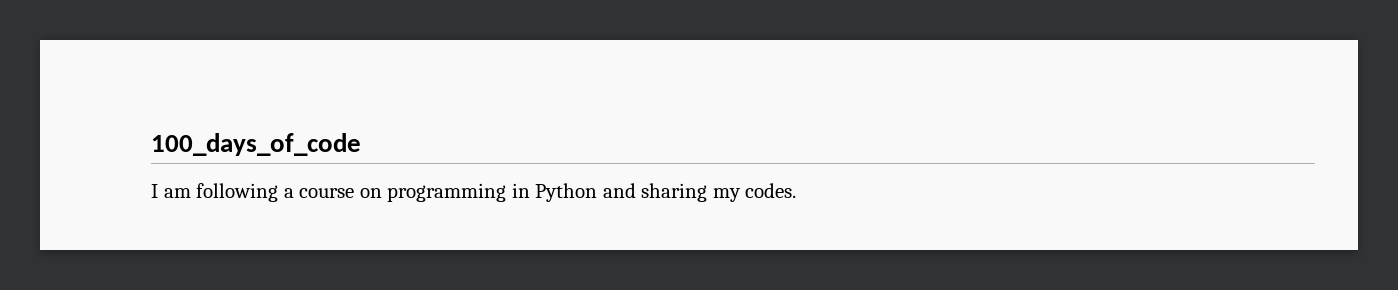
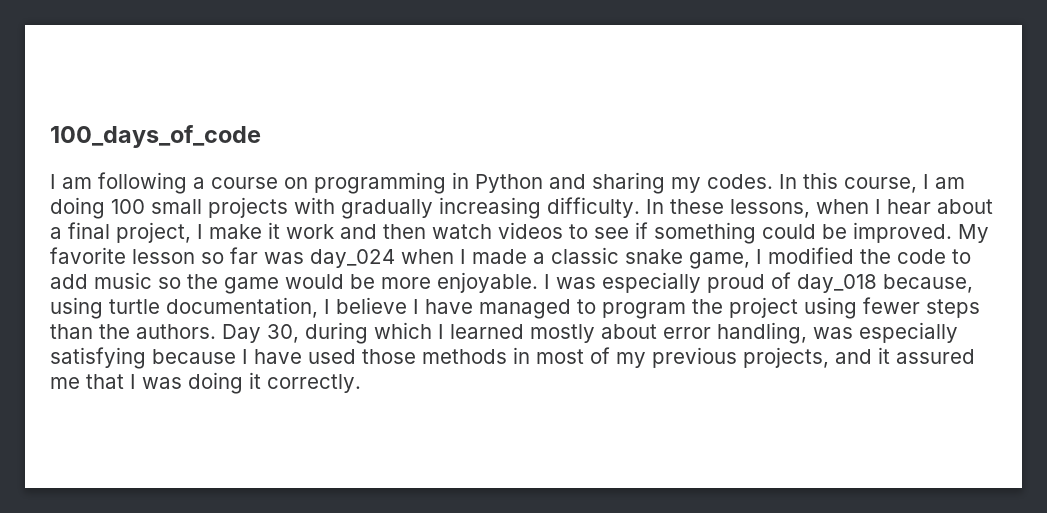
+ In this course, I am doing 100 small projects with gradually increasing difficulty. In these lessons, when I hear about a final project, I make it work and then watch videos to see if something could be improved. My favorite lesson so far was day_024 when I made a classic snake game, I modified the code to add music so the game would be more enjoyable. I was especially proud of day_018 because, using turtle documentation, I believe I have managed to program the project using fewer steps than the authors. Day 30, during which I learned mostly about error handling, was especially satisfying because I have used those methods in most of my previous projects, and it assured me that I was doing it correctly.

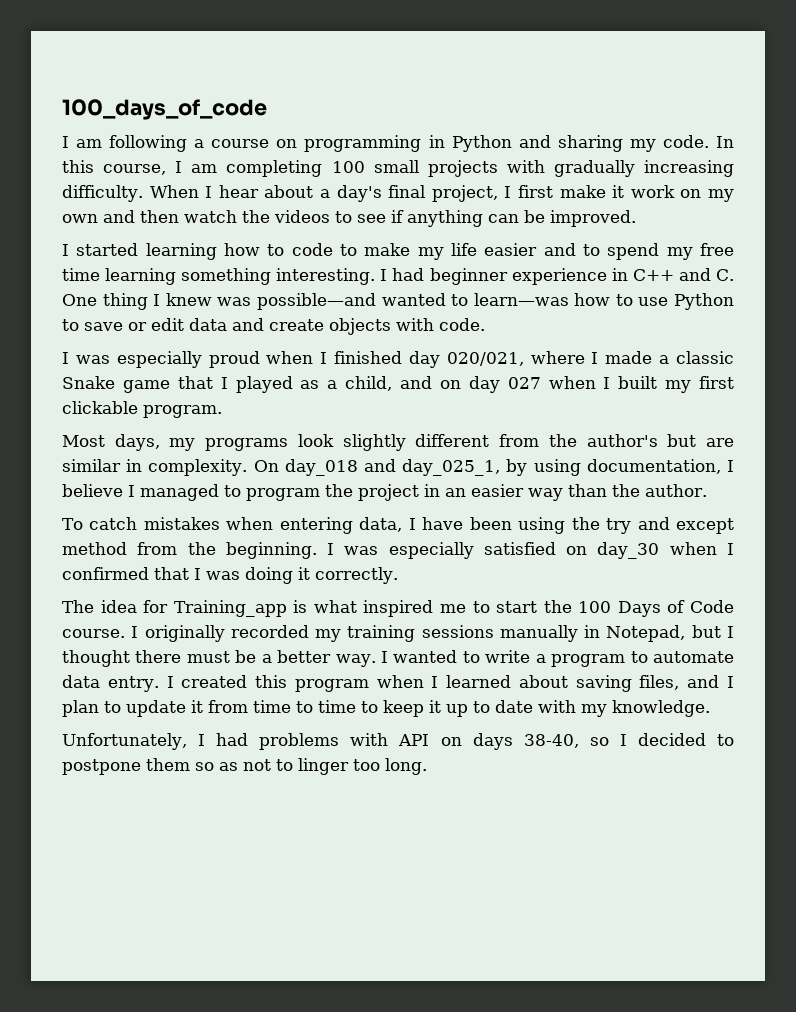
- I am following a course on programming in Python and sharing my codes.
+ I am following a course on programming in Python and sharing my code.
- In this course, I am doing 100 small projects with gradually increasing difficulty.
+ In this course, I am completing 100 small projects with gradually increasing difficulty.
- In these lessons, when I hear about a final project, I make it work and then watch videos to see if something could be improved. My favorite lesson so far was day_024 when I made a classic snake game, I modified the code to add music so the game would be more enjoyable. I was especially proud of day_018 because, using turtle documentation, I believe I have managed to program the project using fewer steps than the authors. Day 30, during which I learned mostly about error handling, was especially satisfying because I have used those methods in most of my previous projects, and it assured me that I was doing it correctly.
+ When I hear about a day's final project, I first make it work on my own and then watch the videos to see if anything can be improved.
+ I started learning how to code to make my life easier and to spend my free time learning something interesting. I had beginner experience in C++ and C. One thing I knew was possible—and wanted to learn—was how to use Python to save or edit data and create objects with code.
+ I was especially proud when I finished day 020/021, where I made a classic Snake game that I played as a child, and on day 027 when I built my first clickable program.
+ Most days, my programs look slightly different from the author's but are similar in complexity. On day_018 and day_025_1, by using documentation, I believe I managed to program the project in an easier way than the author.
+ To catch mistakes when entering data, I have been using the try and except method from the beginning. I was especially satisfied on day_30 when I confirmed that I was doing it correctly.
+ The idea for Training_app is what inspired me to start the 100 Days of Code course. I originally recorded my training sessions manually in Notepad, but I thought there must be a better way. I wanted to write a program to automate data entry. I created this program when I learned about saving files, and I plan to update it from time to time to keep it up to date with my knowledge.
+ Unfortunately, I had problems with API on days 38-40, so I decided to postpone them so as not to linger too long.

